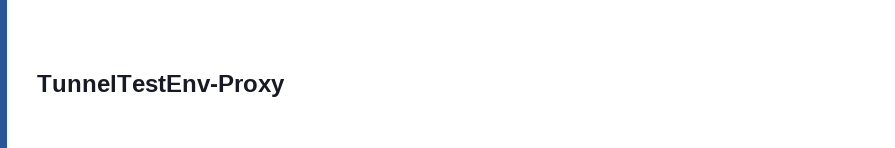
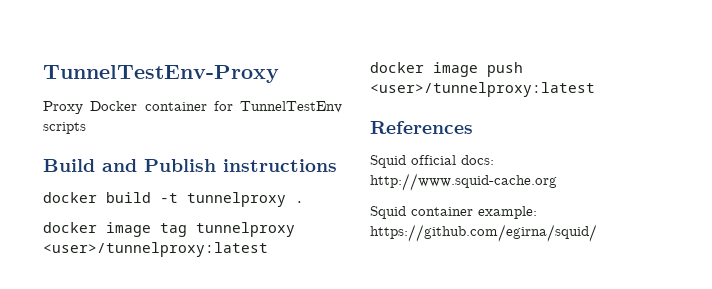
+ Proxy Docker container for TunnelTestEnv scripts
+ Build and Publish instructions
+ docker build -t tunnelproxy .
+ docker image tag tunnelproxy <user>/tunnelproxy:latest
+ docker image push <user>/tunnelproxy:latest
+ References
+ Squid official docs: http://www.squid-cache.org
+ Squid container example: https://github.com/egirna/squid/

